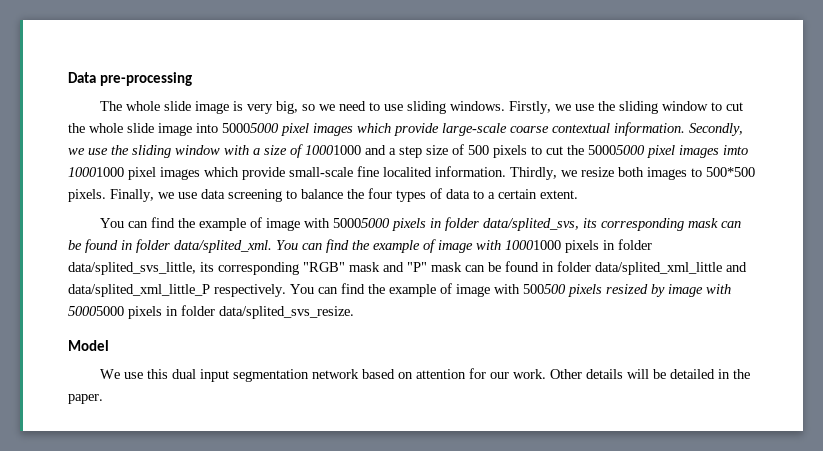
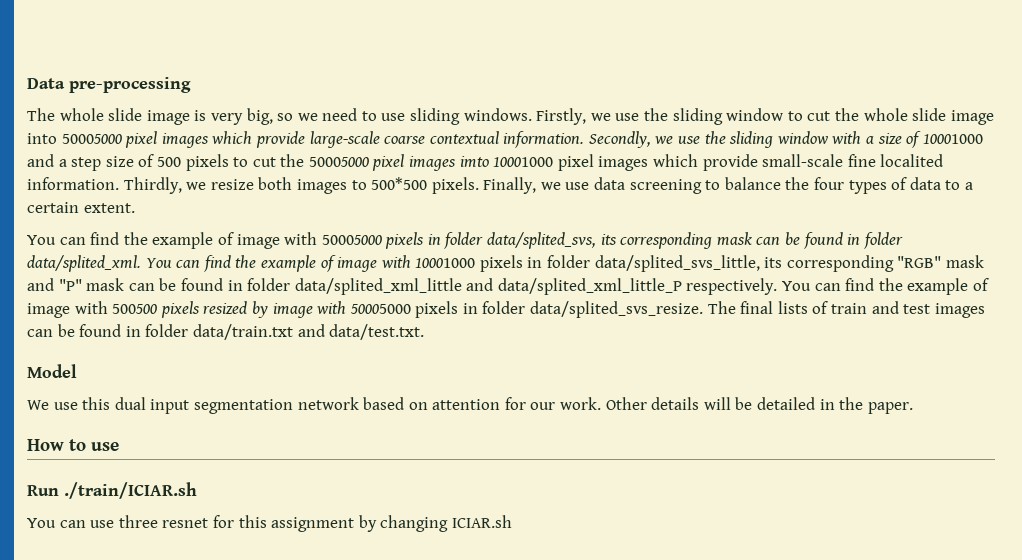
+ The final lists of train and test images can be found in folder data/train.txt and data/test.txt.
+ How to use
+ Run ./train/ICIAR.sh
+ You can use three resnet for this assignment by changing ICIAR.sh

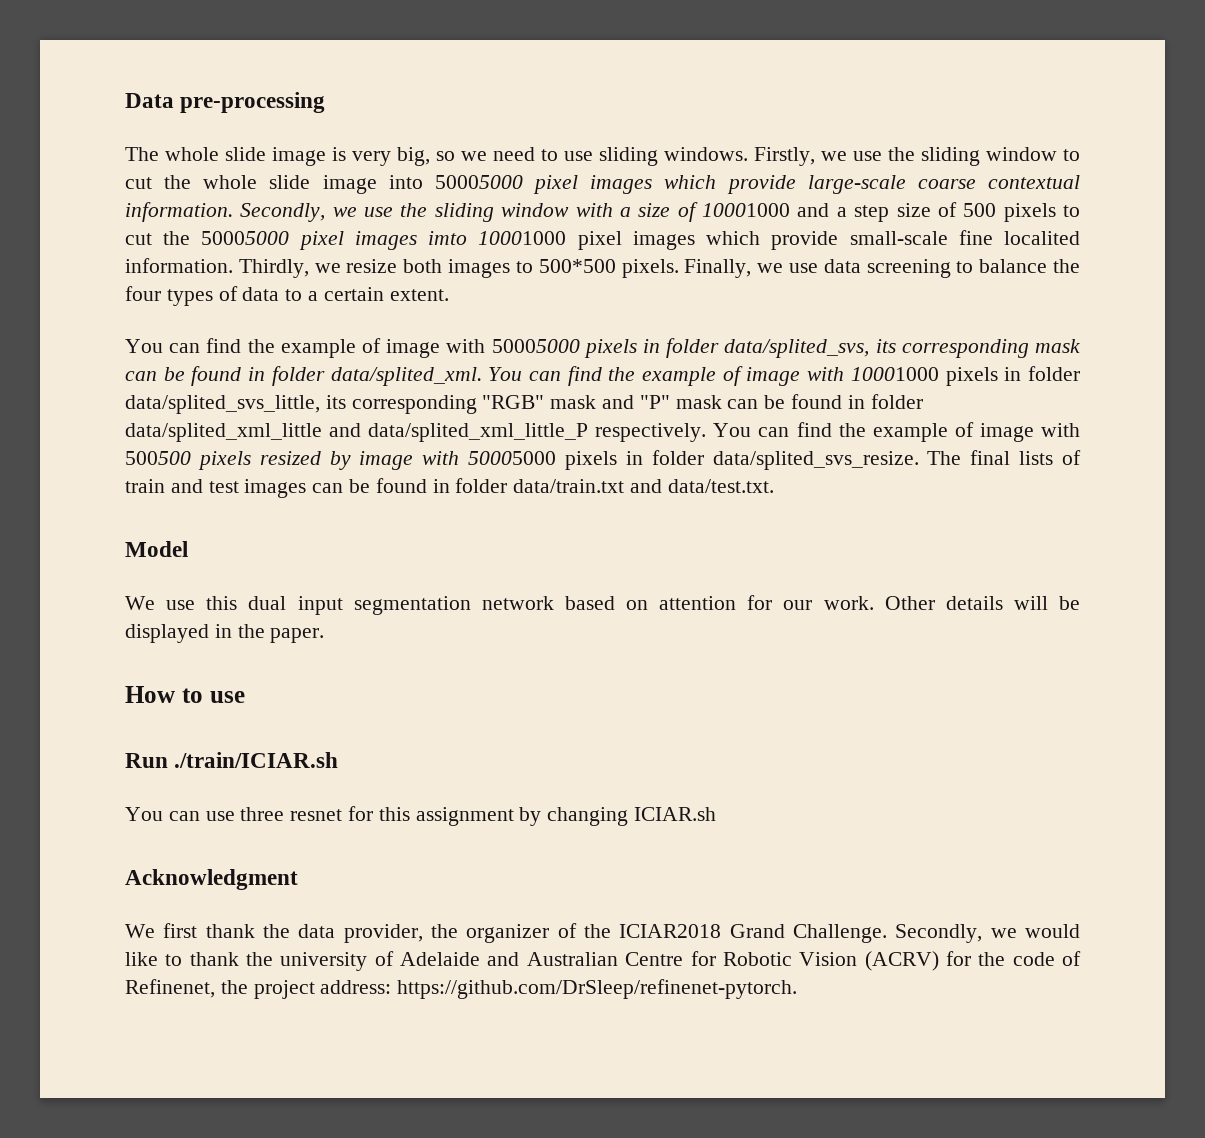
- Other details will be detailed in the paper.
+ Other details will be displayed in the paper.
+ Acknowledgment
+ We first thank the data provider, the organizer of the ICIAR2018 Grand Challenge. Secondly, we would like to thank the university of Adelaide and Australian Centre for Robotic Vision (ACRV) for the code of Refinenet, the project address: https://github.com/DrSleep/refinenet-pytorch.

